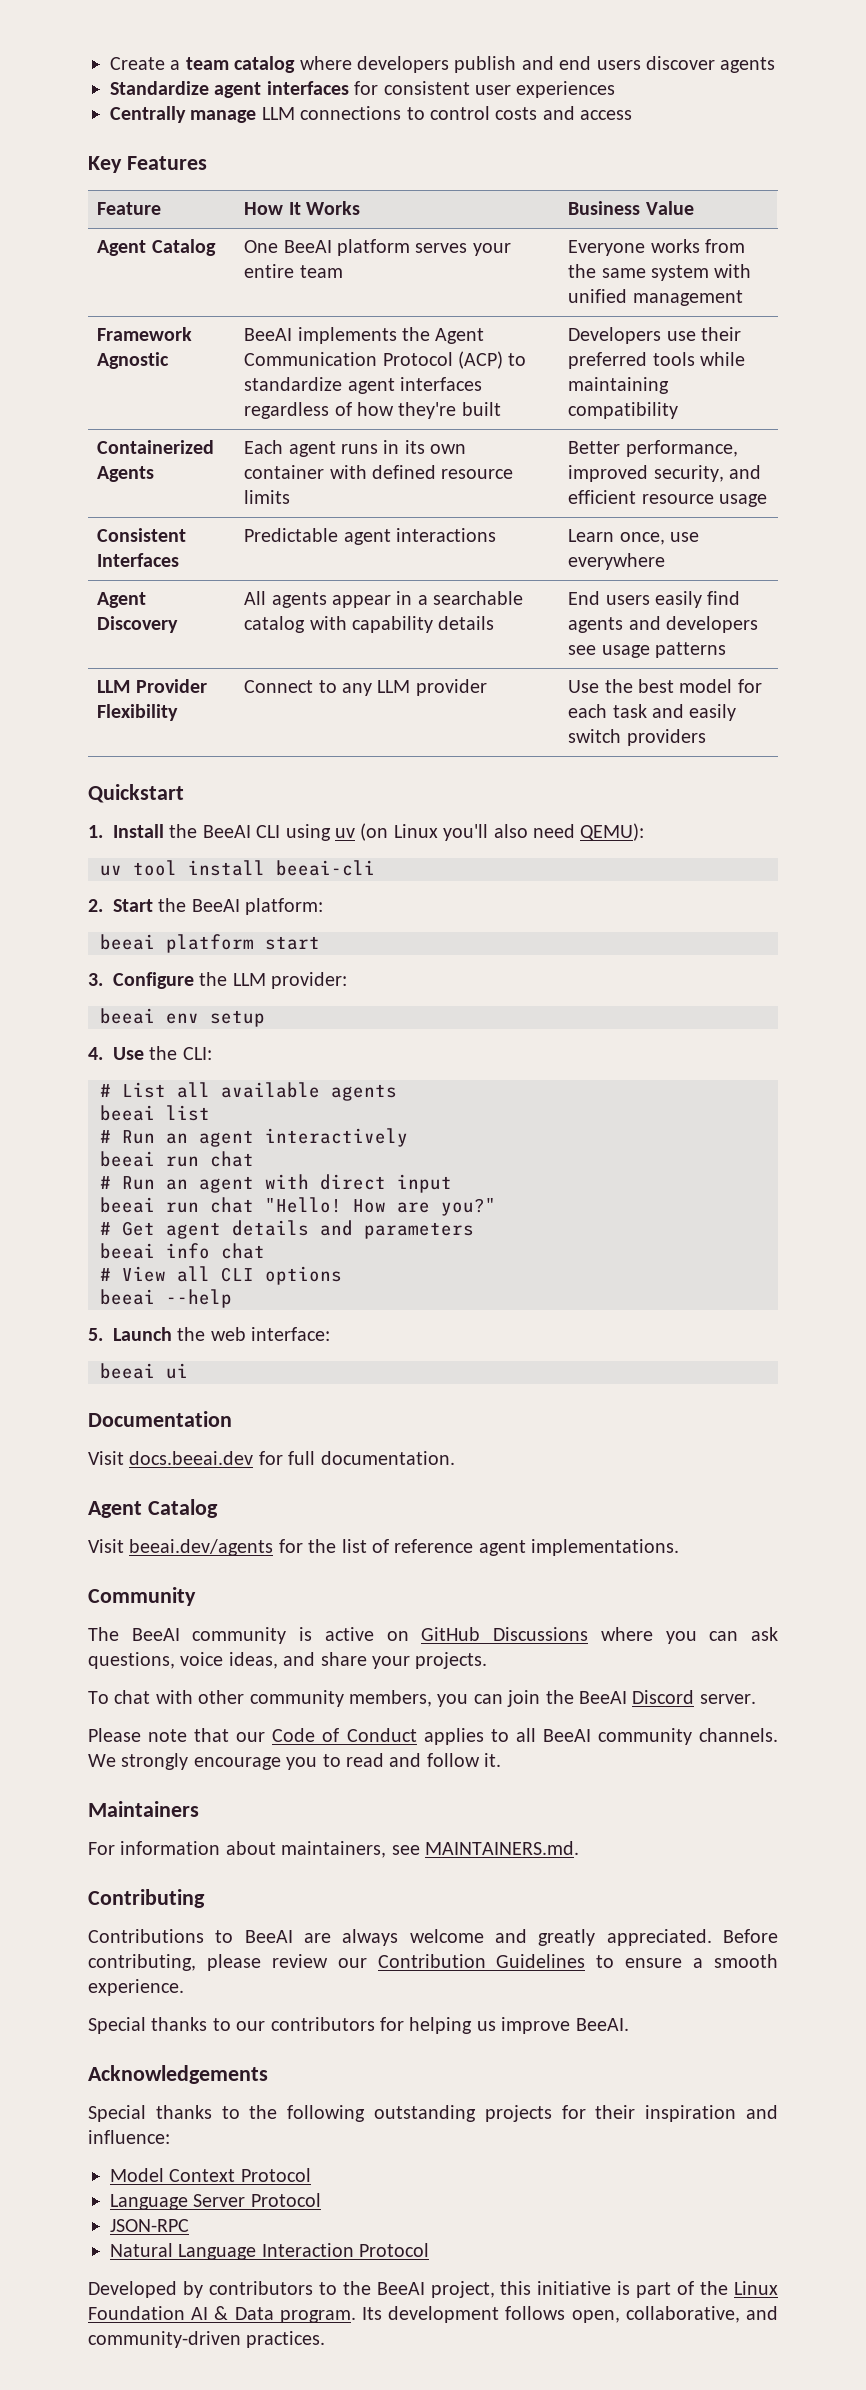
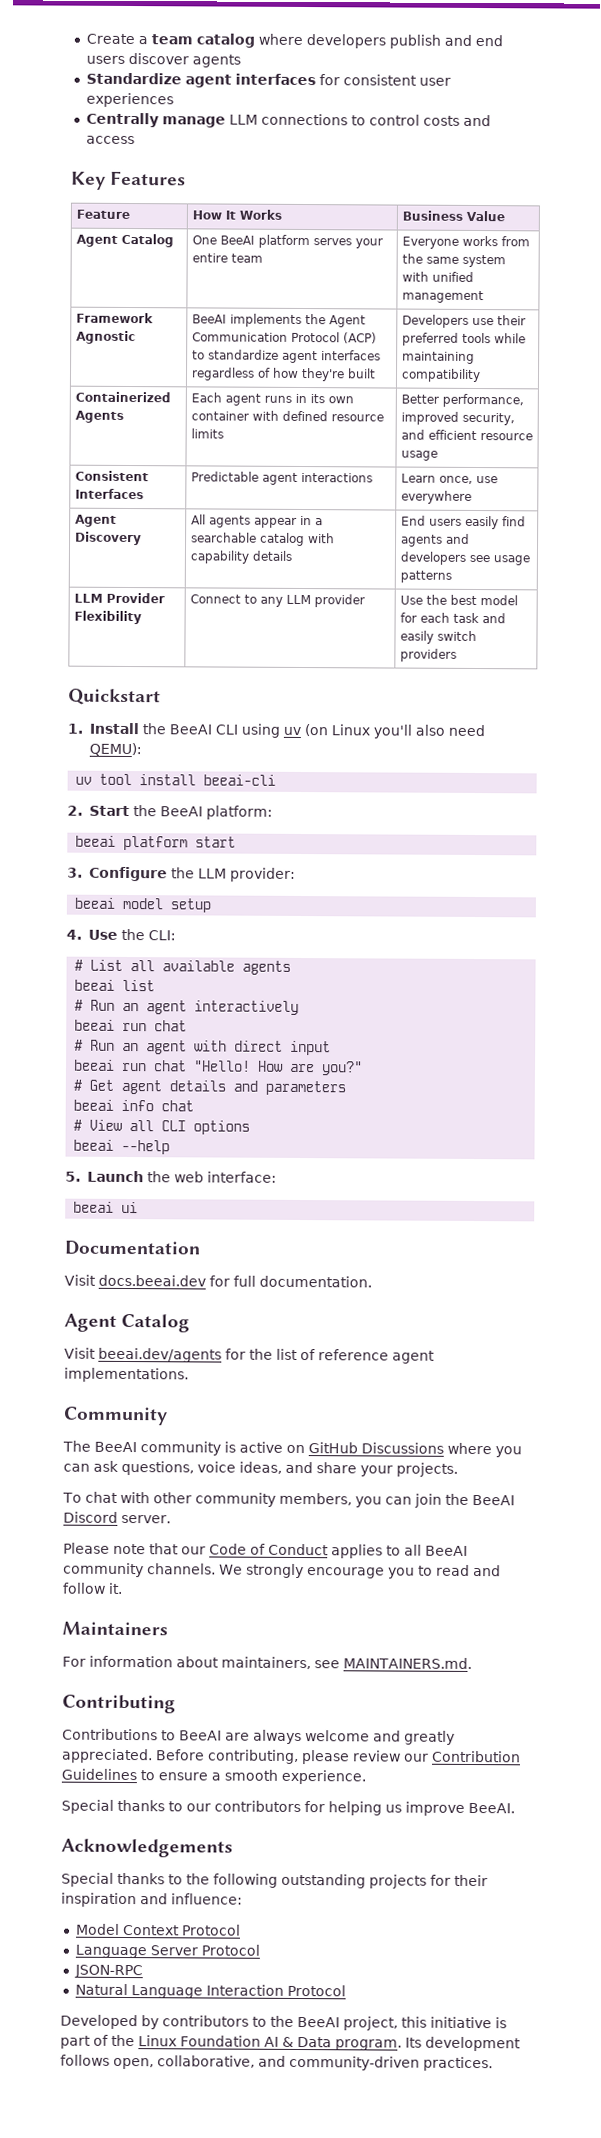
- beeai env setup
+ beeai model setup

